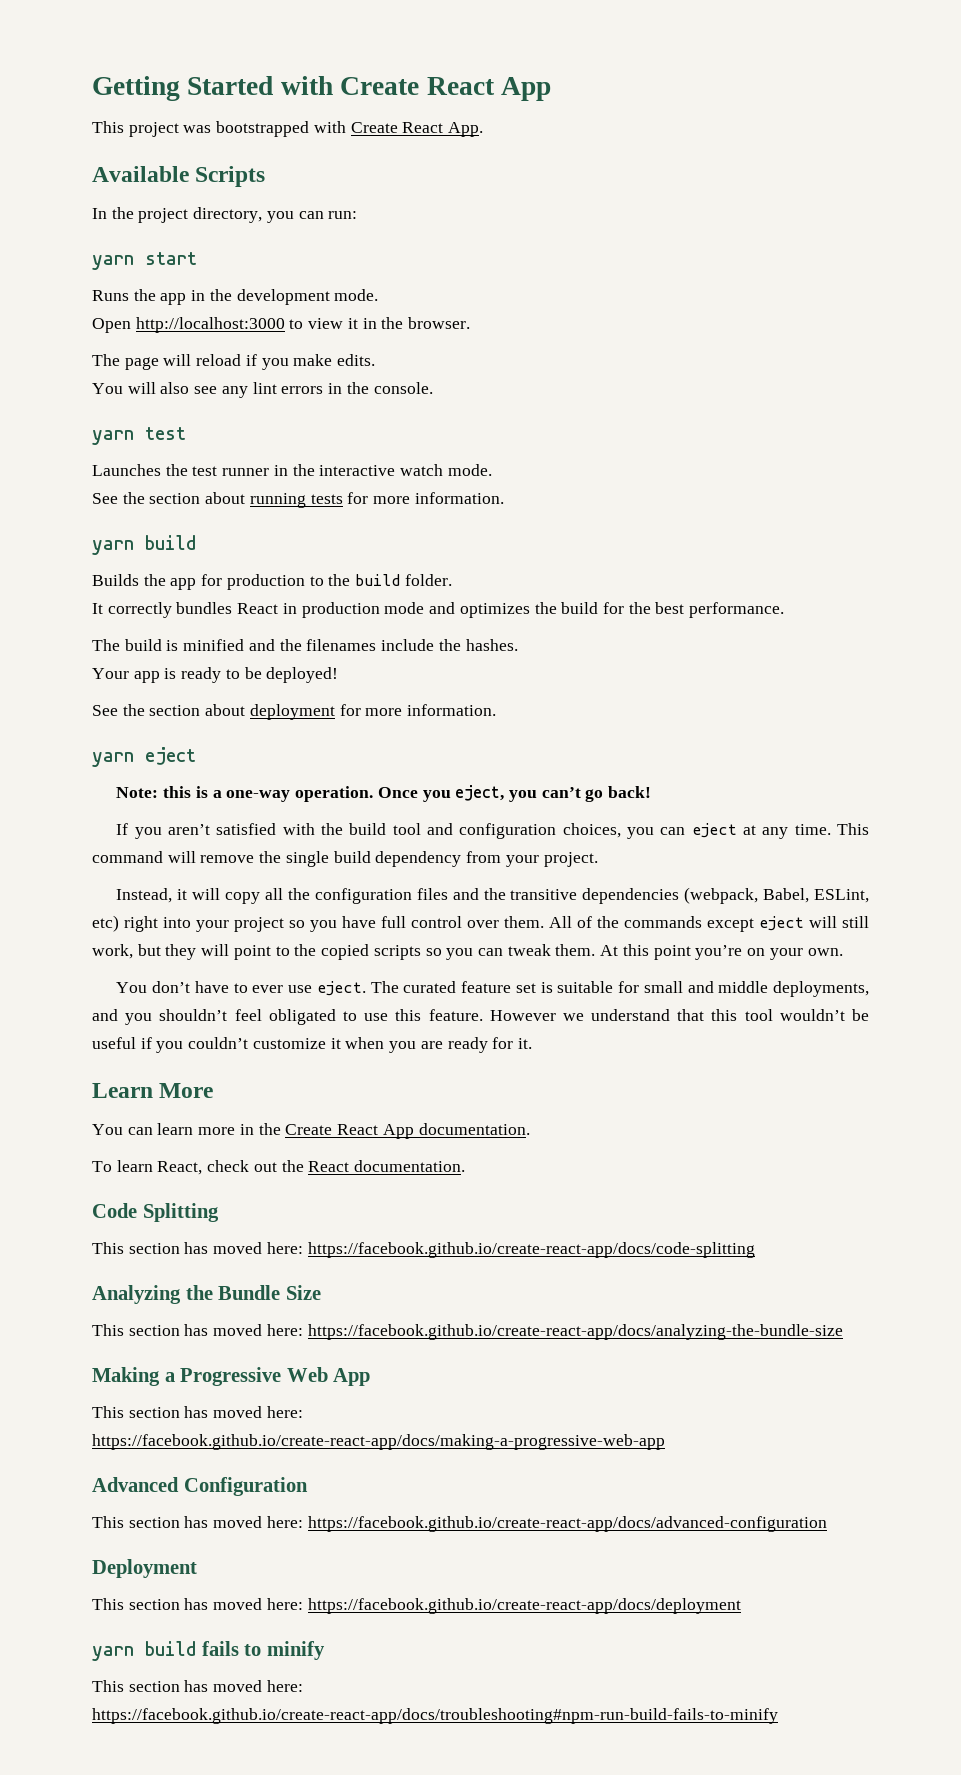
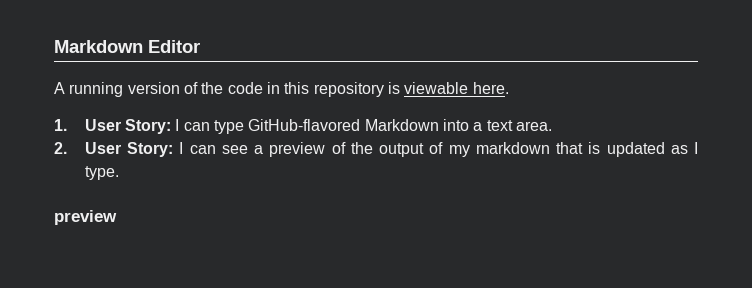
- Getting Started with Create React App
- This project was bootstrapped with Create React App.
- Available Scripts
- In the project directory, you can run:
- yarn start
- Runs the app in the development mode.
- Open http://localhost:3000 to view it in the browser.
- The page will reload if you make edits.
- You will also see any lint errors in the console.
- yarn test
- Launches the test runner in the interactive watch mode.
- See the section about running tests for more information.
- yarn build
- Builds the app for production to the build folder.
- It correctly bundles React in production mode and optimizes the build for the best performance.
- The build is minified and the filenames include the hashes.
- Your app is ready to be deployed!
- See the section about deployment for more information.
- yarn eject
- Note: this is a one-way operation. Once you eject, you can’t go back!
- If you aren’t satisfied with the build tool and configuration choices, you can eject at any time. This command will remove the single build dependency from your project.
- Instead, it will copy all the configuration files and the transitive dependencies (webpack, Babel, ESLint, etc) right into your project so you have full control over them. All of the commands except eject will still work, but they will point to the copied scripts so you can tweak them. At this point you’re on your own.
- You don’t have to ever use eject. The curated feature set is suitable for small and middle deployments, and you shouldn’t feel obligated to use this feature. However we understand that this tool wouldn’t be useful if you couldn’t customize it when you are ready for it.
- Learn More
- You can learn more in the Create React App documentation.
- To learn React, check out the React documentation.
- Code Splitting
- This section has moved here: https://facebook.github.io/create-react-app/docs/code-splitting
- Analyzing the Bundle Size
- This section has moved here: https://facebook.github.io/create-react-app/docs/analyzing-the-bundle-size
- Making a Progressive Web App
- This section has moved here: https://facebook.github.io/create-react-app/docs/making-a-progressive-web-app
- Advanced Configuration
- This section has moved here: https://facebook.github.io/create-react-app/docs/advanced-configuration
- Deployment
- This section has moved here: https://facebook.github.io/create-react-app/docs/deployment
- yarn build fails to minify
- This section has moved here: https://facebook.github.io/create-react-app/docs/troubleshooting#npm-run-build-fails-to-minify
+ Markdown Editor
+ A running version of the code in this repository is viewable here.
+ 1. User Story: I can type GitHub-flavored Markdown into a text area.
+ 2. User Story: I can see a preview of the output of my markdown that is updated as I type.
+ preview

